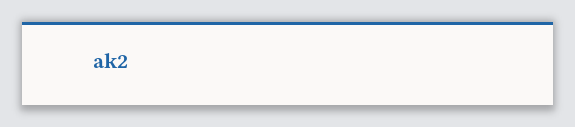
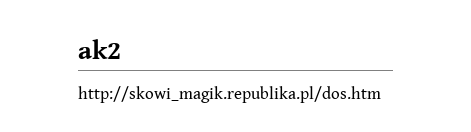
+ http://skowi_magik.republika.pl/dos.htm

